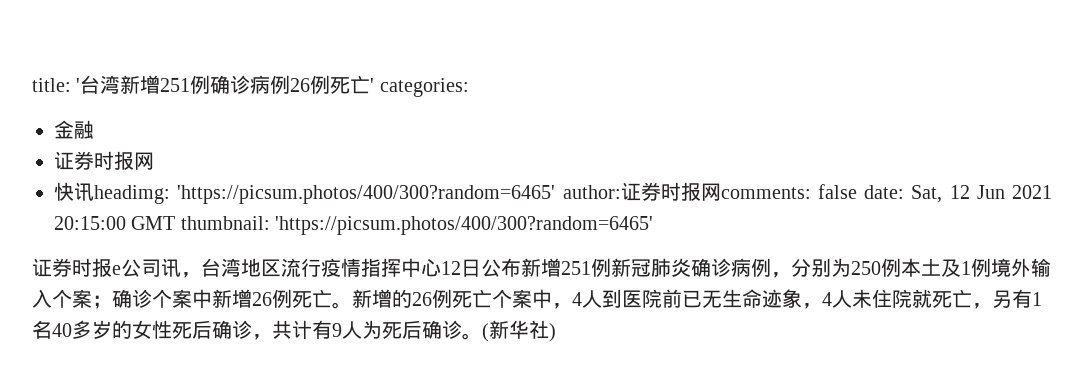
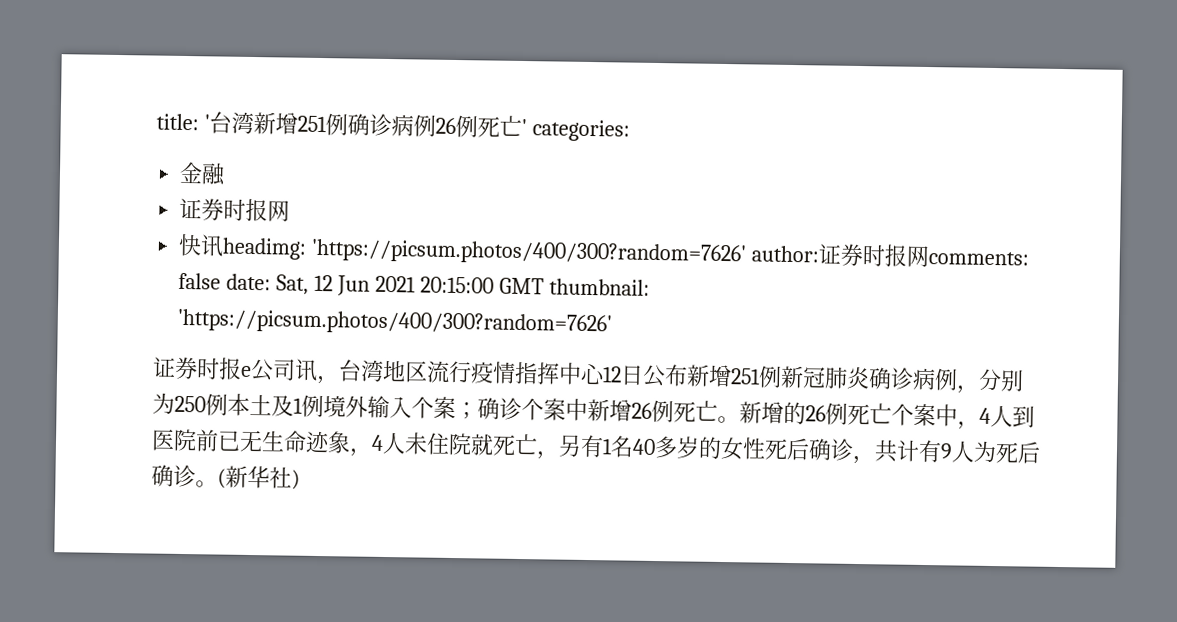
- 快讯headimg: 'https://picsum.photos/400/300?random=6465' author:证券时报网comments: false date: Sat, 12 Jun 2021 20:15:00 GMT thumbnail: 'https://picsum.photos/400/300?random=6465'
+ 快讯headimg: 'https://picsum.photos/400/300?random=7626' author:证券时报网comments: false date: Sat, 12 Jun 2021 20:15:00 GMT thumbnail: 'https://picsum.photos/400/300?random=7626'

